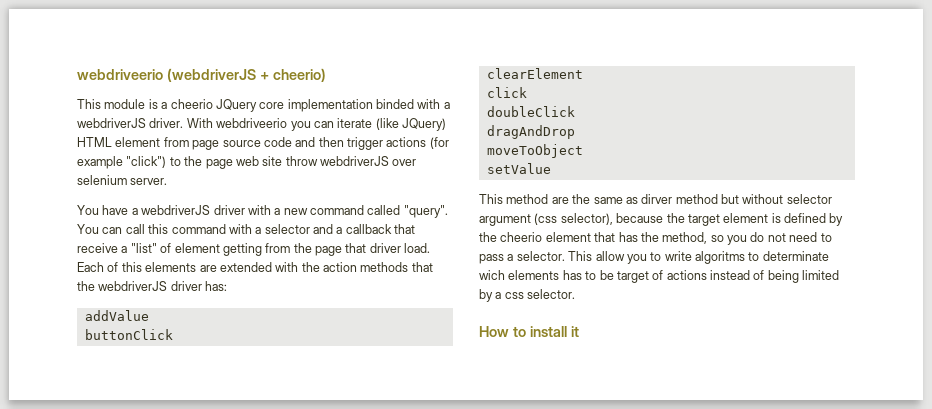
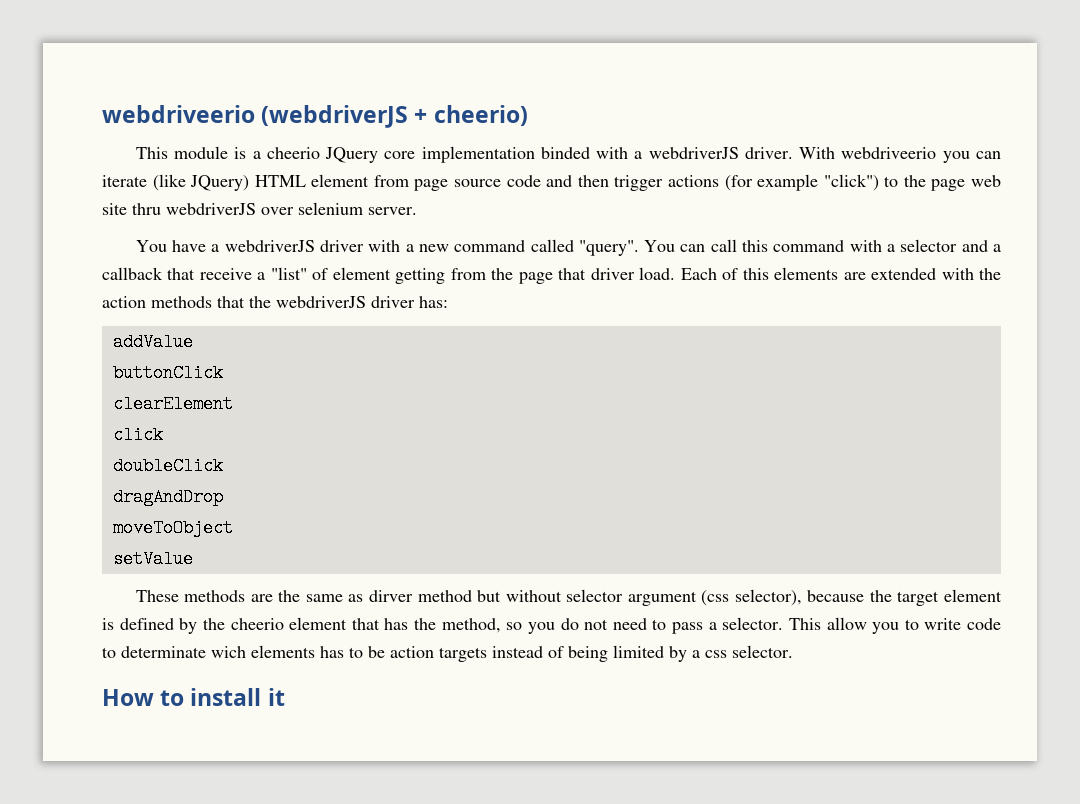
- With webdriveerio you can iterate (like JQuery) HTML element from page source code and then trigger actions (for example "click") to the page web site throw webdriverJS over selenium server.
+ With webdriveerio you can iterate (like JQuery) HTML element from page source code and then trigger actions (for example "click") to the page web site thru webdriverJS over selenium server.
- This method are the same as dirver method but without selector argument (css selector), because the target element is defined by the cheerio element that has the method, so you do not need to pass a selector.
+ These methods are the same as dirver method but without selector argument (css selector), because the target element is defined by the cheerio element that has the method, so you do not need to pass a selector.
- This allow you to write algoritms to determinate wich elements has to be target of actions instead of being limited by a css selector.
+ This allow you to write code to determinate wich elements has to be action targets instead of being limited by a css selector.

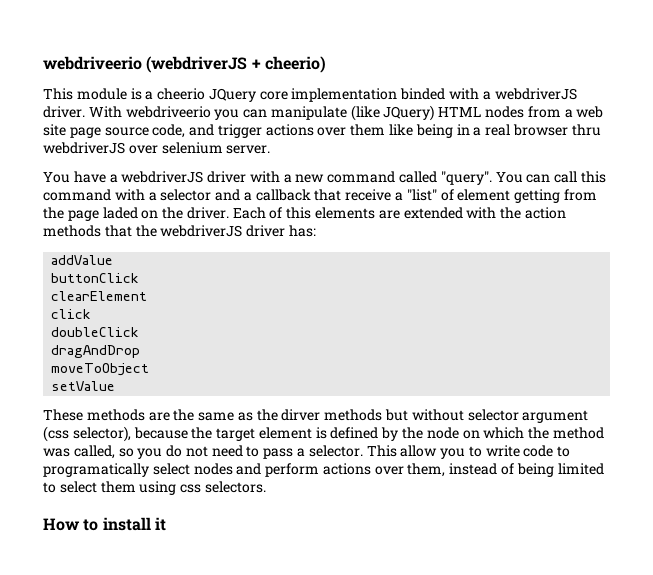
- With webdriveerio you can iterate (like JQuery) HTML element from page source code and then trigger actions (for example "click") to the page web site thru webdriverJS over selenium server.
+ With webdriveerio you can manipulate (like JQuery) HTML nodes from a web site page source code, and trigger actions over them like being in a real browser thru webdriverJS over selenium server.
- You can call this command with a selector and a callback that receive a "list" of element getting from the page that driver load.
+ You can call this command with a selector and a callback that receive a "list" of element getting from the page laded on the driver.
- These methods are the same as dirver method but without selector argument (css selector), because the target element is defined by the cheerio element that has the method, so you do not need to pass a selector.
+ These methods are the same as the dirver methods but without selector argument (css selector), because the target element is defined by the node on which the method was called, so you do not need to pass a selector.
- This allow you to write code to determinate wich elements has to be action targets instead of being limited by a css selector.
+ This allow you to write code to programatically select nodes and perform actions over them, instead of being limited to select them using css selectors.

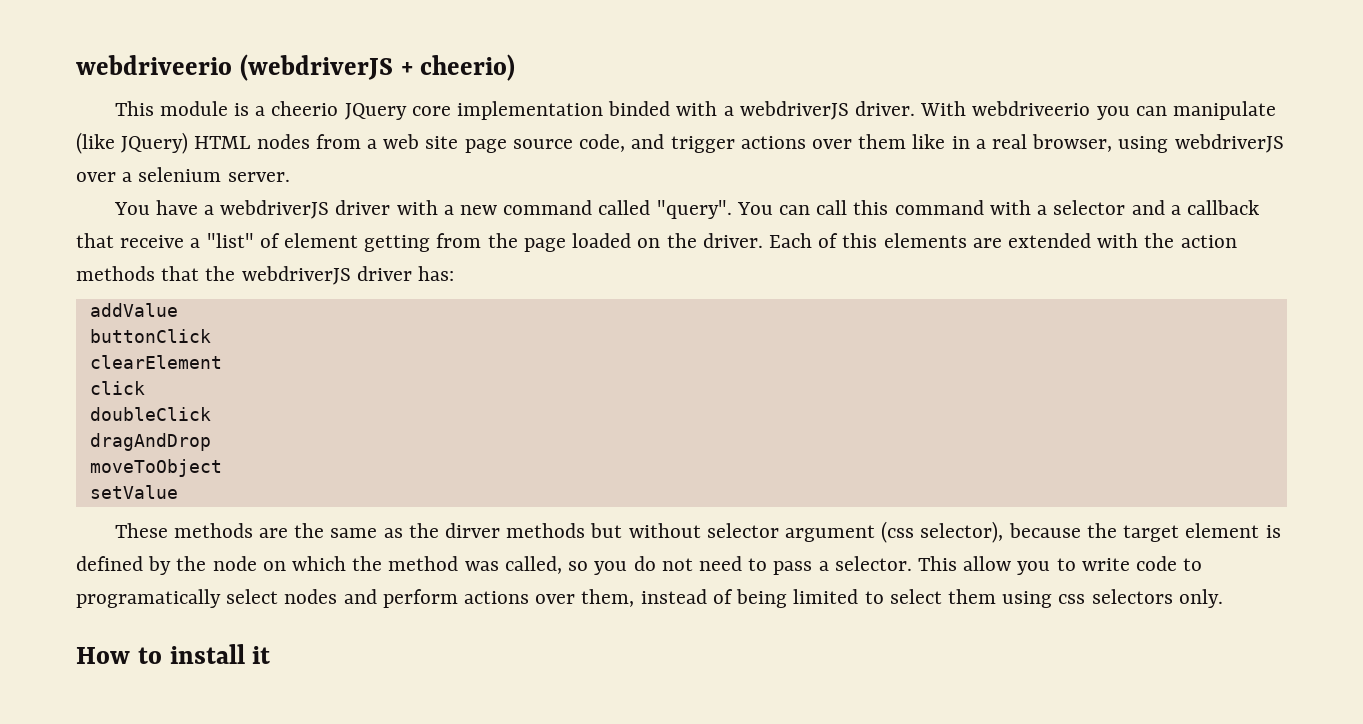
- With webdriveerio you can manipulate (like JQuery) HTML nodes from a web site page source code, and trigger actions over them like being in a real browser thru webdriverJS over selenium server.
+ With webdriveerio you can manipulate (like JQuery) HTML nodes from a web site page source code, and trigger actions over them like in a real browser, using webdriverJS over a selenium server.
- You can call this command with a selector and a callback that receive a "list" of element getting from the page laded on the driver.
+ You can call this command with a selector and a callback that receive a "list" of element getting from the page loaded on the driver.
- This allow you to write code to programatically select nodes and perform actions over them, instead of being limited to select them using css selectors.
+ This allow you to write code to programatically select nodes and perform actions over them, instead of being limited to select them using css selectors only.

